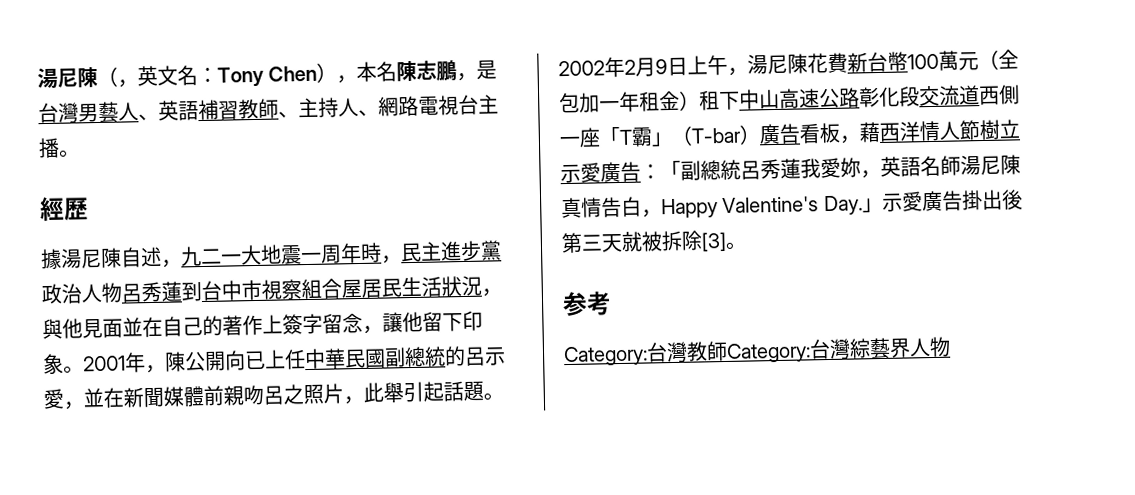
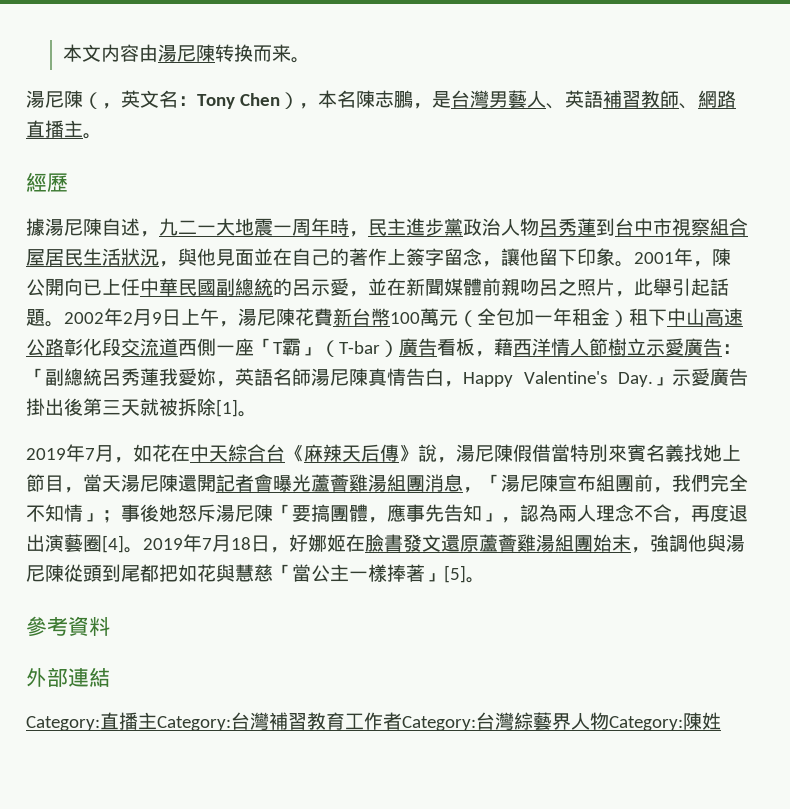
+ 本文内容由湯尼陳转换而来。
- 湯尼陳（，英文名：Tony Chen），本名陳志鵬，是台灣男藝人、英語補習教師、主持人、網路電視台主播。
+ 湯尼陳（，英文名：Tony Chen），本名陳志鵬，是台灣男藝人、英語補習教師、網路直播主。
- 「副總統呂秀蓮我愛妳，英語名師湯尼陳真情告白，Happy Valentine's Day.」示愛廣告掛出後第三天就被拆除[3]。
- 参考
- Category:台灣教師Category:
+ 「副總統呂秀蓮我愛妳，英語名師湯尼陳真情告白，Happy Valentine's Day.」示愛廣告掛出後第三天就被拆除[1]。
+ 2019年7月，如花在中天綜合台《麻辣天后傳》說，湯尼陳假借當特別來賓名義找她上節目，當天湯尼陳還開記者會曝光蘆薈雞湯組團消息，「湯尼陳宣布組團前，我們完全不知情」；事後她怒斥湯尼陳「要搞團體，應事先告知」，認為兩人理念不合，再度退出演藝圈[4]。2019年7月18日，好娜姬在臉書發文還原蘆薈雞湯組團始末，強調他與湯尼陳從頭到尾都把如花與慧慈「當公主一樣捧著」[5]。
+ 參考資料
+ 外部連結
+ Category:直播主Category:台灣補習教育工作者Category:
- 台灣綜藝界人物
+ 台灣綜藝界人物Category:陳姓

